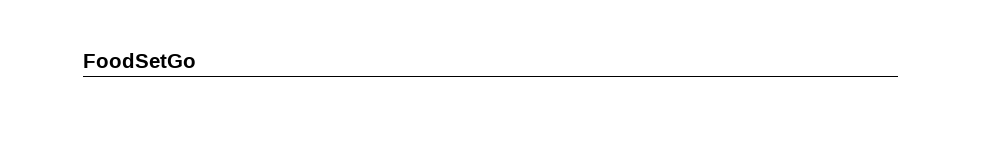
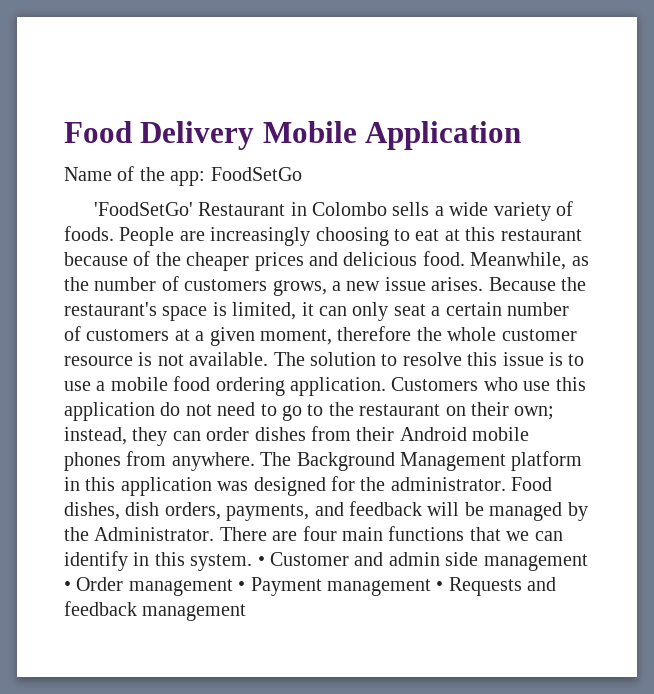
- FoodSetGo
+ Food Delivery Mobile Application
+ Name of the app: FoodSetGo
+ 'FoodSetGo' Restaurant in Colombo sells a wide variety of foods. People are increasingly choosing to eat at this restaurant because of the cheaper prices and delicious food. Meanwhile, as the number of customers grows, a new issue arises. Because the restaurant's space is limited, it can only seat a certain number of customers at a given moment, therefore the whole customer resource is not available. The solution to resolve this issue is to use a mobile food ordering application. Customers who use this application do not need to go to the restaurant on their own; instead, they can order dishes from their Android mobile phones from anywhere. The Background Management platform in this application was designed for the administrator. Food dishes, dish orders, payments, and feedback will be managed by the Administrator. There are four main functions that we can identify in this system. • Customer and admin side management • Order management • Payment management • Requests and feedback management

